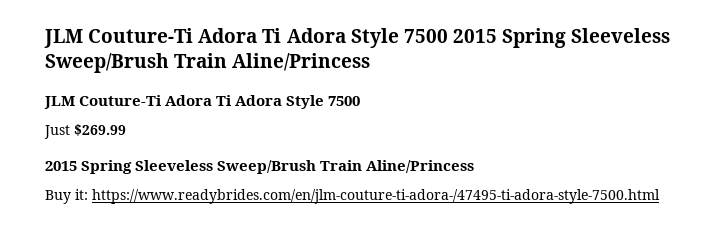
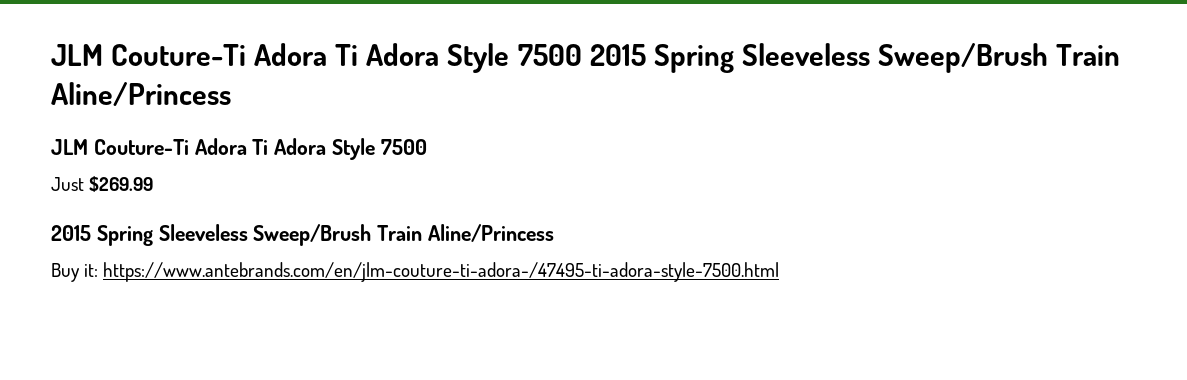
- Buy it: https://www.readybrides.com/en/jlm-couture-ti-adora-/47495-ti-adora-style-7500.html
+ Buy it: https://www.antebrands.com/en/jlm-couture-ti-adora-/47495-ti-adora-style-7500.html

